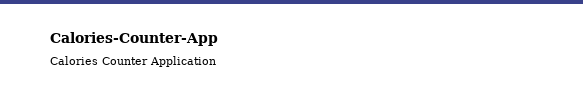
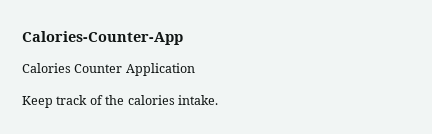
+ Keep track of the calories intake.

